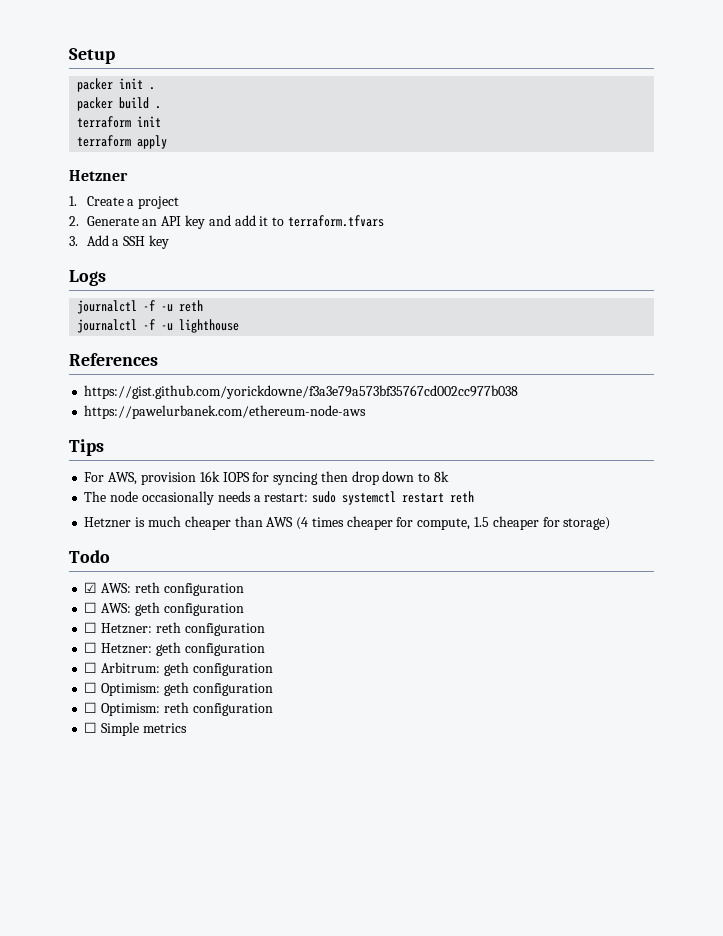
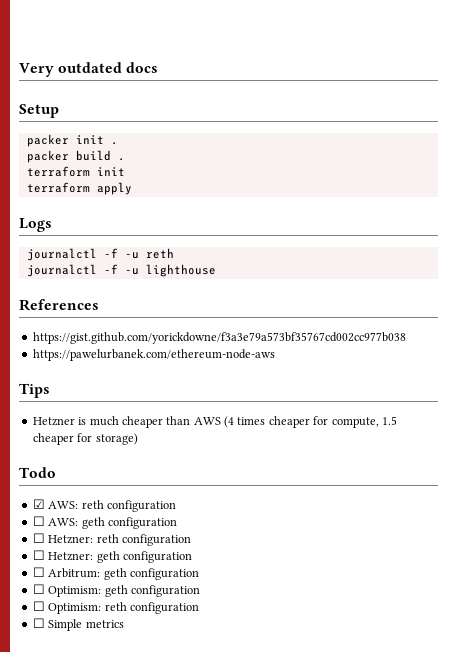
+ Very outdated docs
  terraform apply
- Hetzner
- 1. Create a project
- 2. Generate an API key and add it to terraform.tfvars
- 3. Add a SSH key
- For AWS, provision 16k IOPS for syncing then drop down to 8k
- The node occasionally needs a restart: sudo systemctl restart reth

